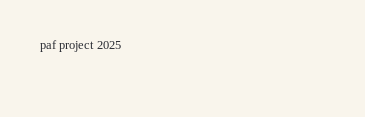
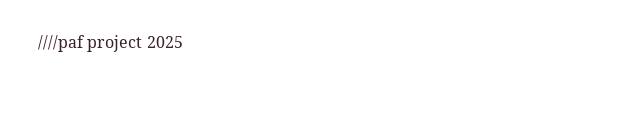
- paf project 2025
+ ////paf project 2025

